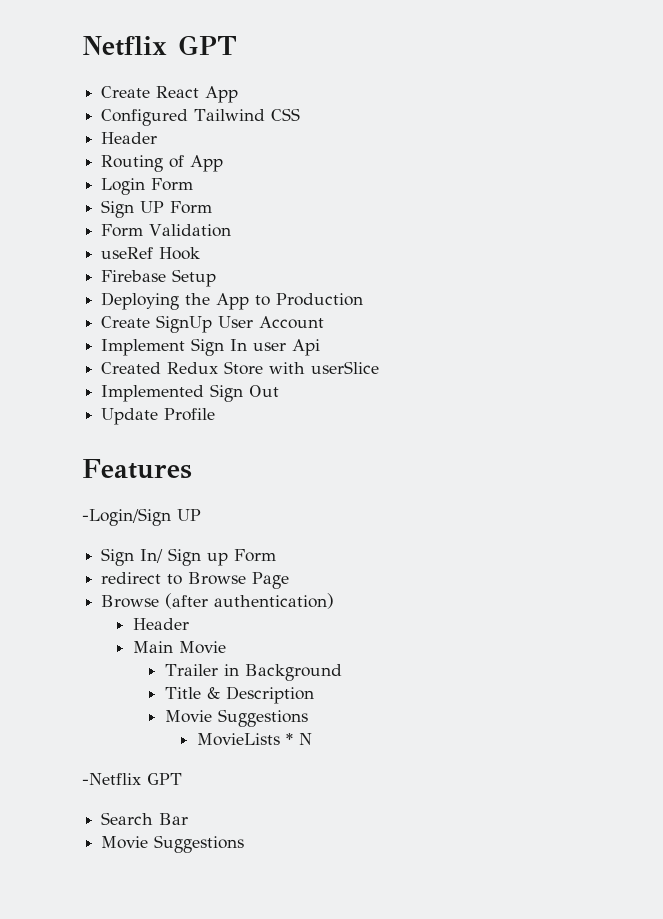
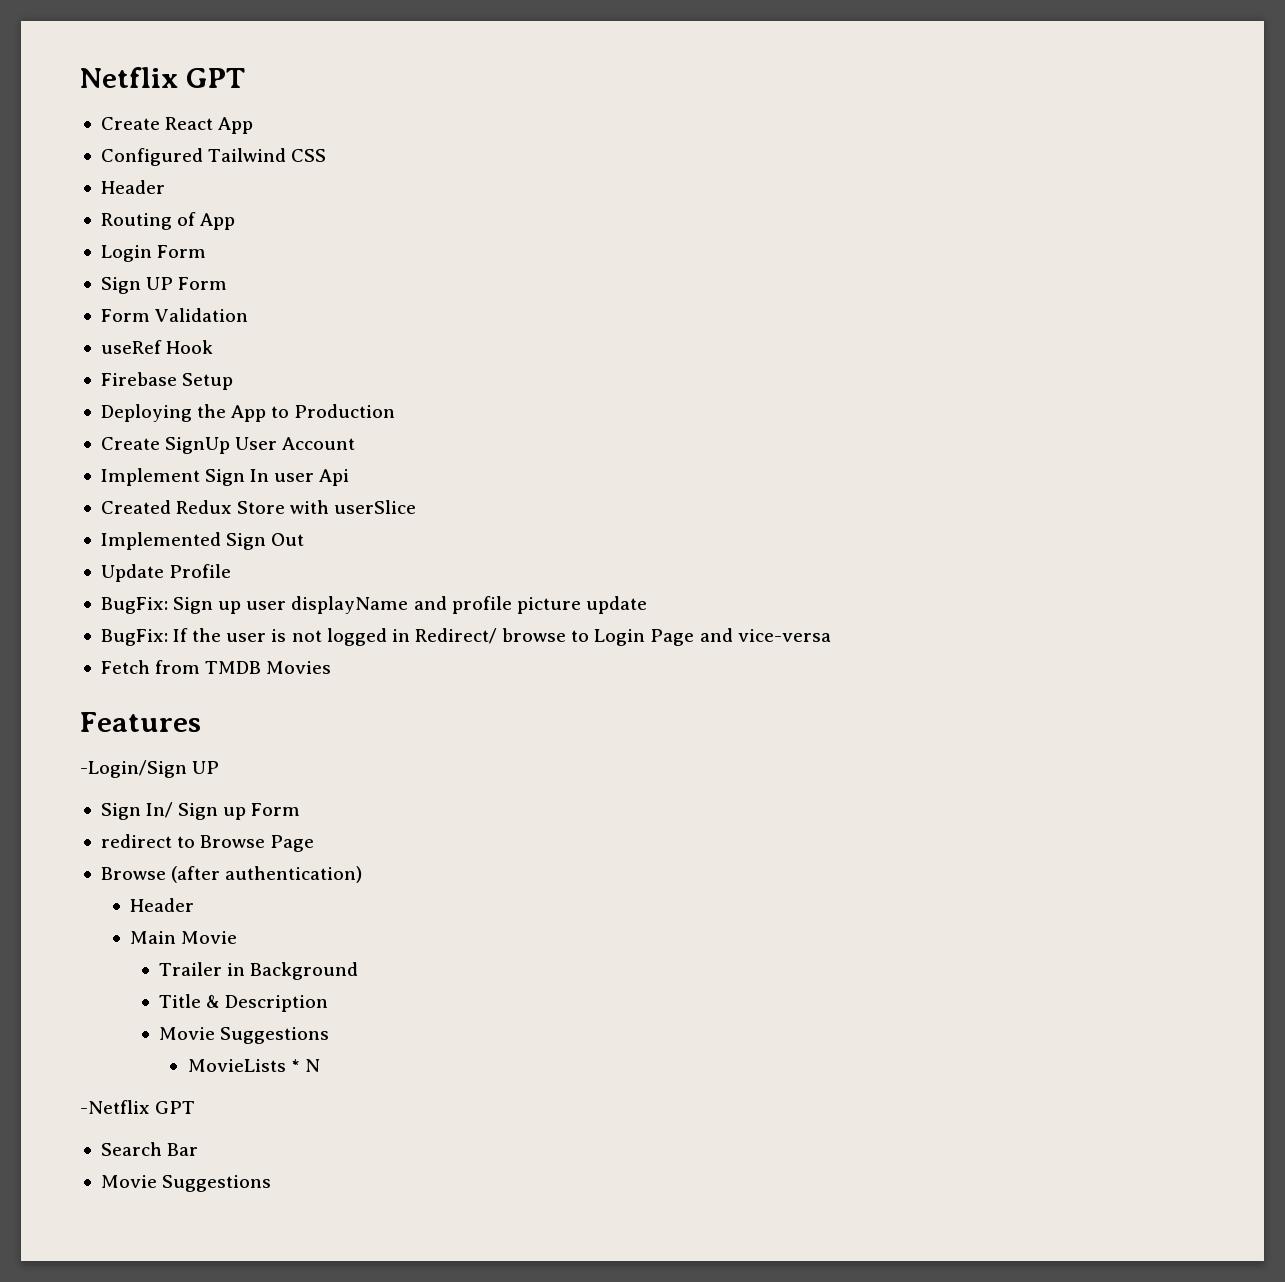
+ BugFix: Sign up user displayName and profile picture update
+ BugFix: If the user is not logged in Redirect/ browse to Login Page and vice-versa
+ Fetch from TMDB Movies

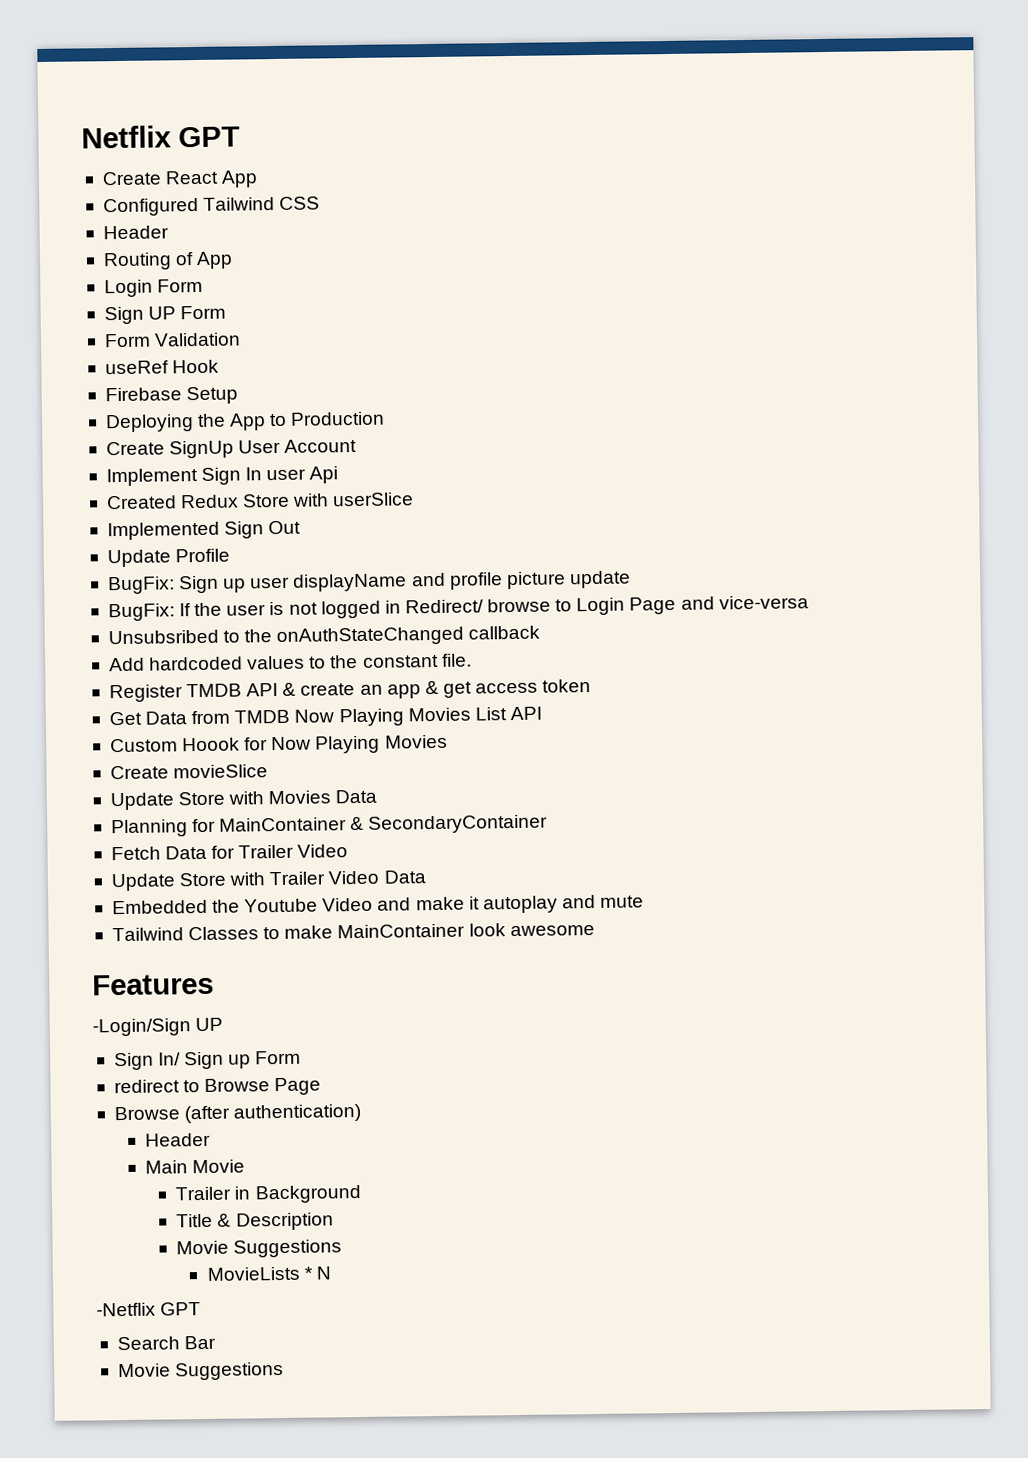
- Fetch from TMDB Movies
+ Unsubsribed to the onAuthStateChanged callback
+ Add hardcoded values to the constant file.
+ Register TMDB API & create an app & get access token
+ Get Data from TMDB Now Playing Movies List API
+ Custom Hoook for Now Playing Movies
+ Create movieSlice
+ Update Store with Movies Data
+ Planning for MainContainer & SecondaryContainer
+ Fetch Data for Trailer Video
+ Update Store with Trailer Video Data
+ Embedded the Youtube Video and make it autoplay and mute
+ Tailwind Classes to make MainContainer look awesome

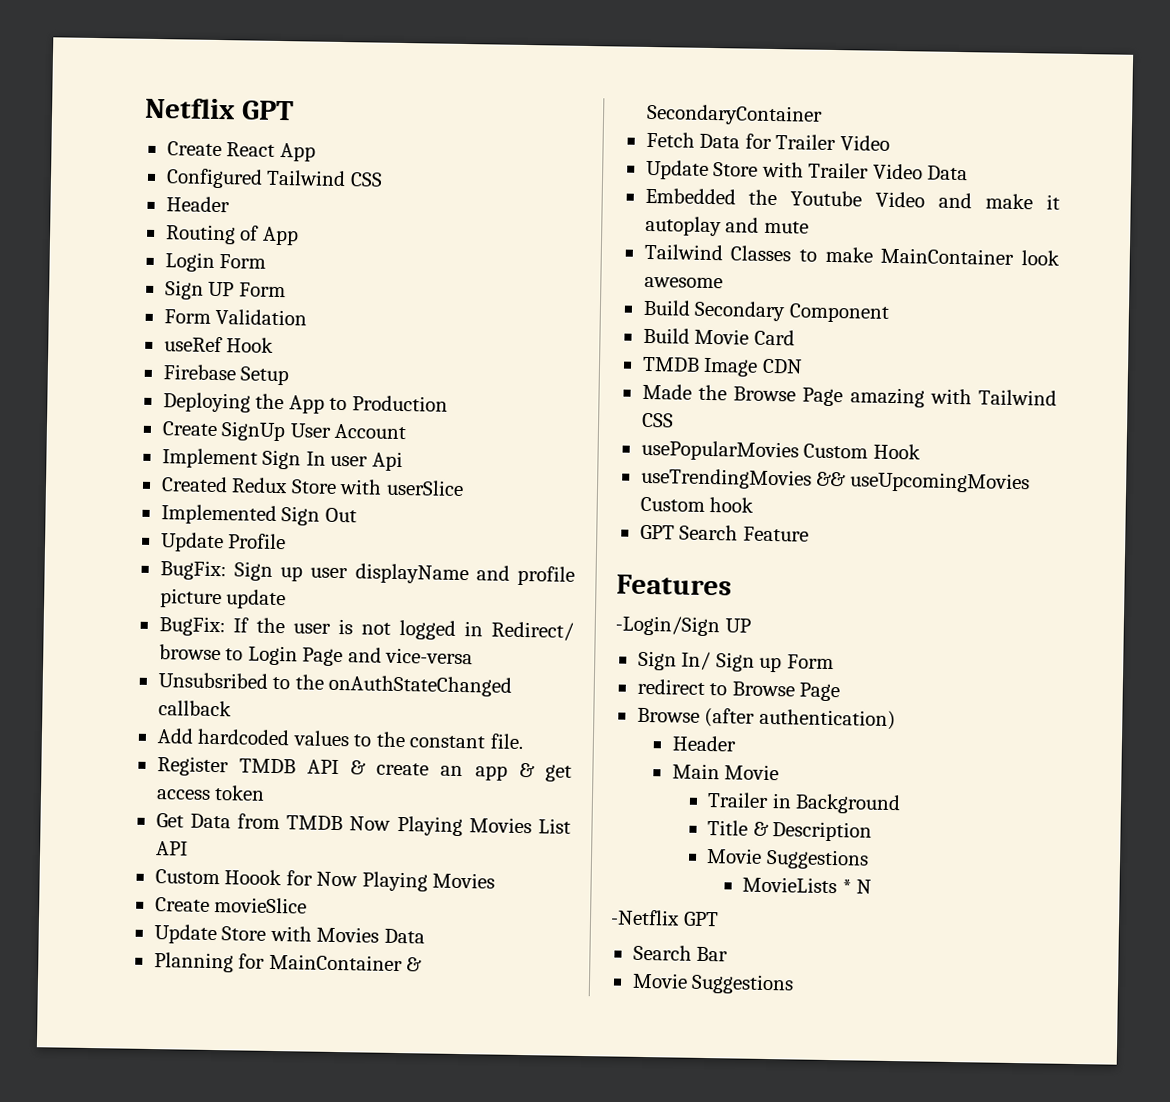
+ Build Secondary Component
+ Build Movie Card
+ TMDB Image CDN
+ Made the Browse Page amazing with Tailwind CSS
+ usePopularMovies Custom Hook
+ useTrendingMovies && useUpcomingMovies Custom hook
+ GPT Search Feature

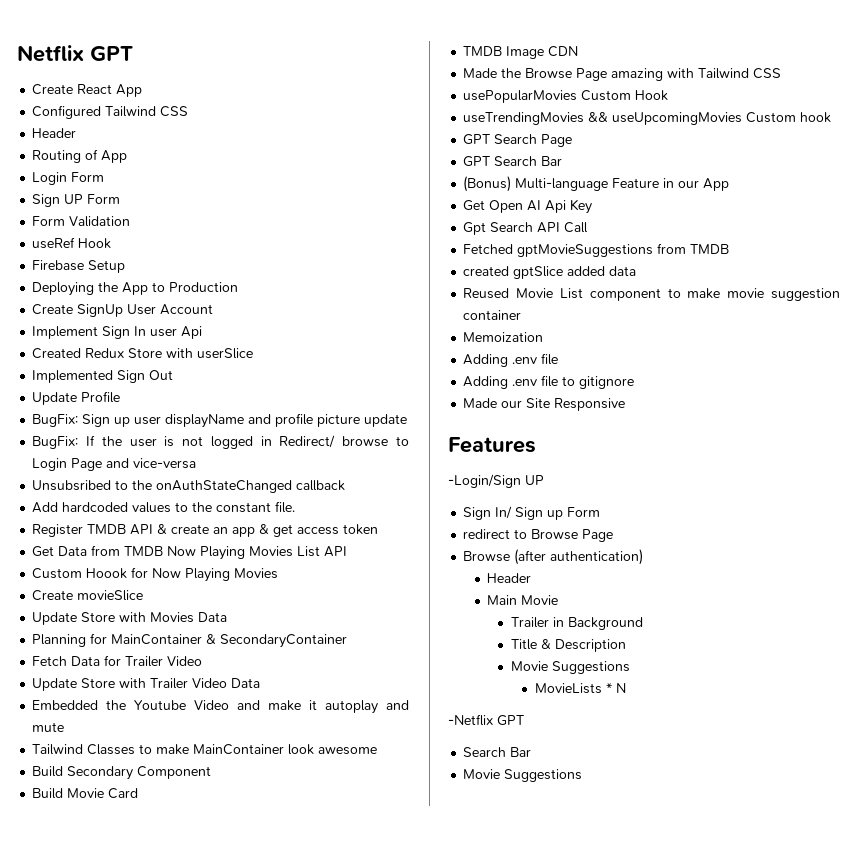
- GPT Search Feature
+ GPT Search Page
+ GPT Search Bar
+ (Bonus) Multi-language Feature in our App
+ Get Open AI Api Key
+ Gpt Search API Call
+ Fetched gptMovieSuggestions from TMDB
+ created gptSlice added data
+ Reused Movie List component to make movie suggestion container
+ Memoization
+ Adding .env file
+ Adding .env file to gitignore
+ Made our Site Responsive

